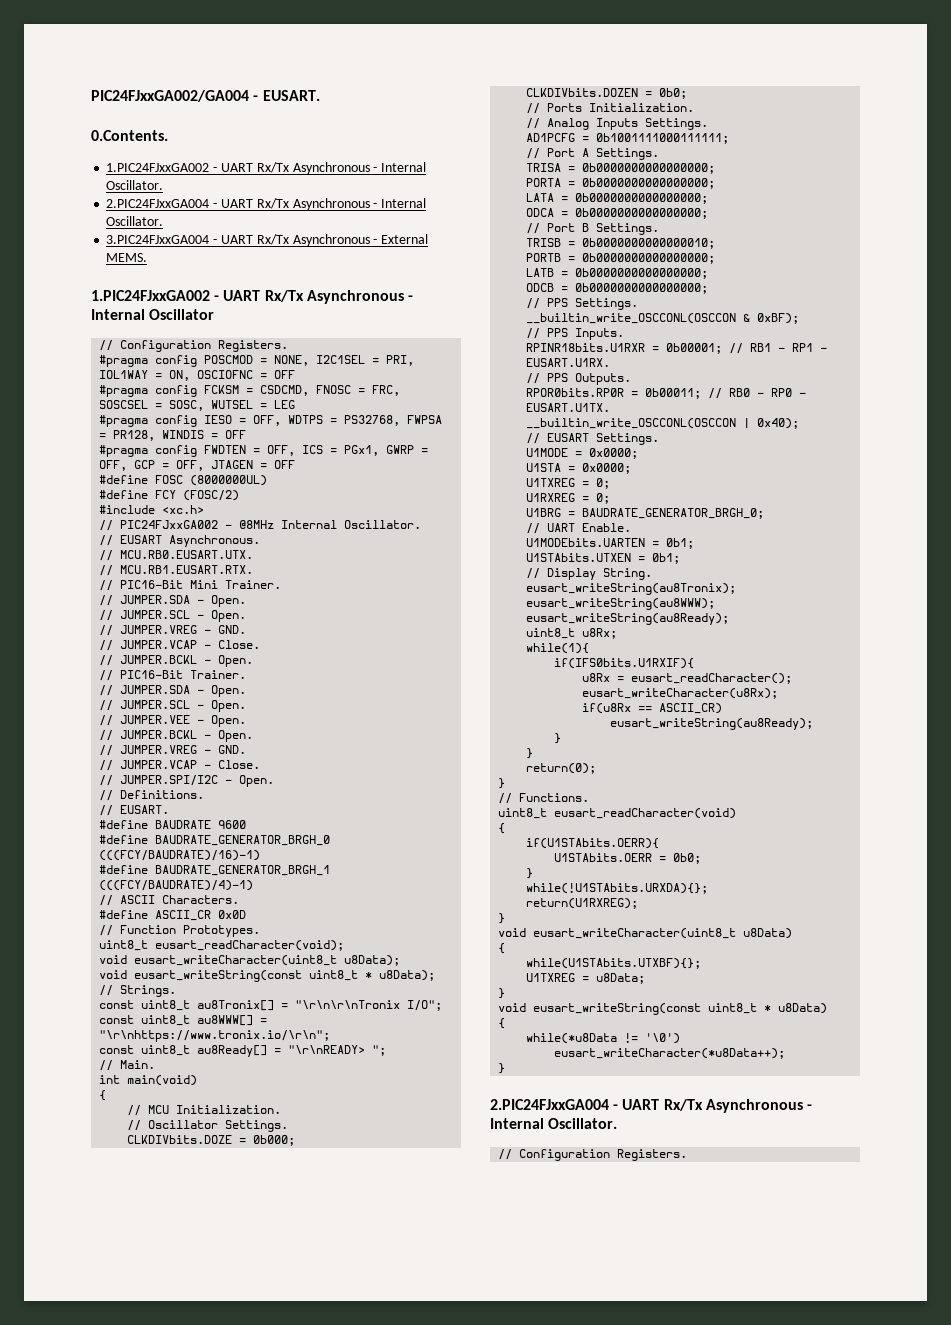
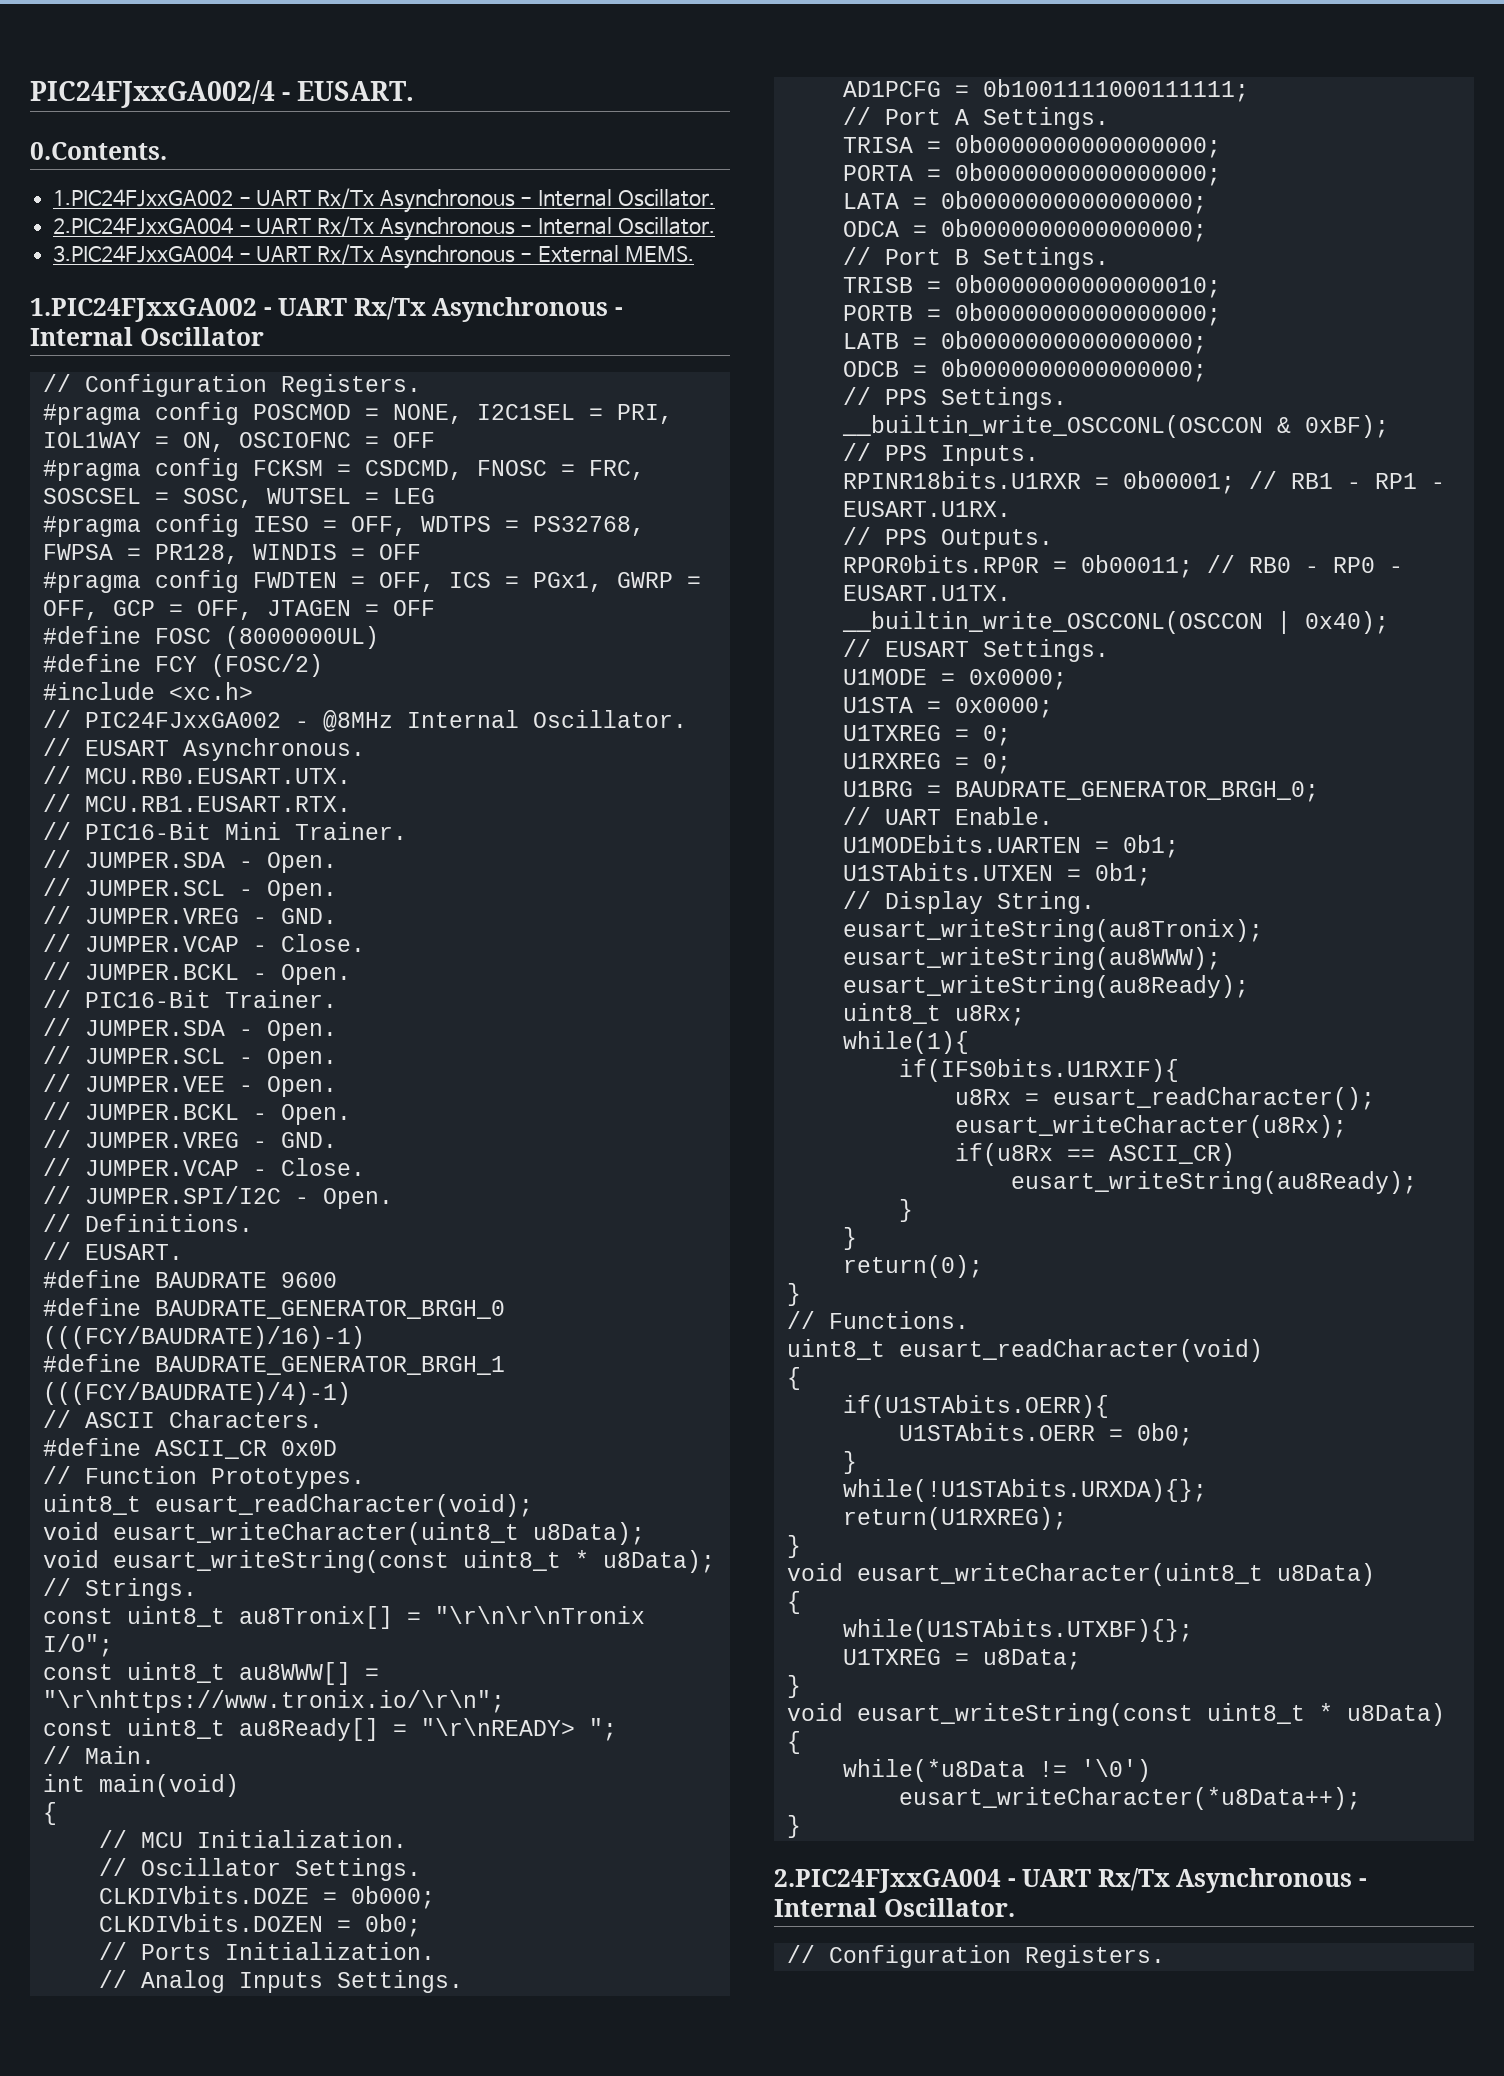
- PIC24FJxxGA002/GA004 - EUSART.
+ PIC24FJxxGA002/4 - EUSART.

